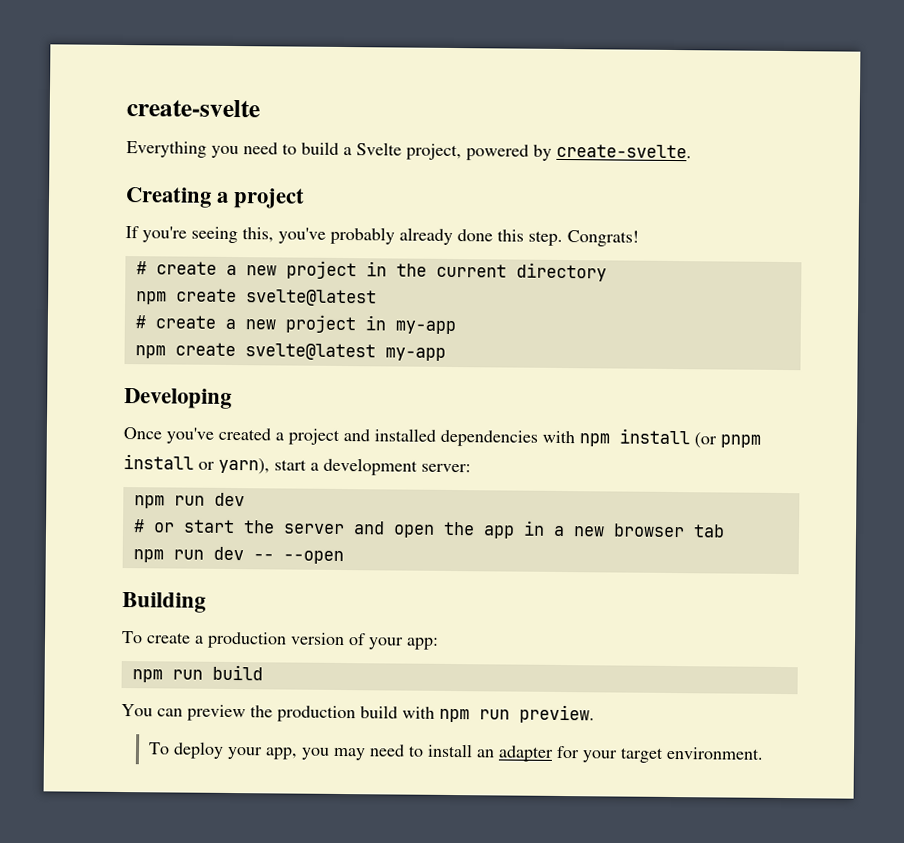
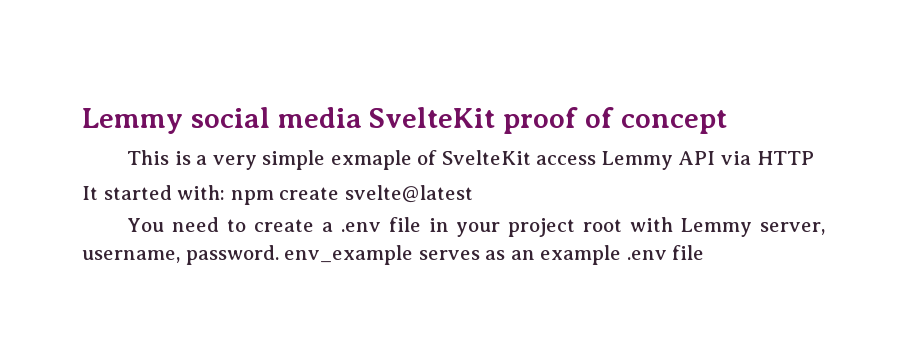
- create-svelte
- Everything you need to build a Svelte project, powered by create-svelte.
- Creating a project
- If you're seeing this, you've probably already done this step. Congrats!
- # create a new project in the current directory
- npm create svelte@latest
- # create a new project in my-app
- npm create svelte@latest my-app
- Developing
- Once you've created a project and installed dependencies with npm install (or pnpm install or yarn), start a development server:
- npm run dev
- # or start the server and open the app in a new browser tab
- npm run dev -- --open
- Building
- To create a production version of your app:
- npm run build
- You can preview the production build with npm run preview.
- To deploy your app, you may need to install an adapter for your target environment.
+ Lemmy social media SvelteKit proof of concept
+ This is a very simple exmaple of SvelteKit access Lemmy API via HTTP
+ It started with: npm create svelte@latest
+ You need to create a .env file in your project root with Lemmy server, username, password. env_example serves as an example .env file

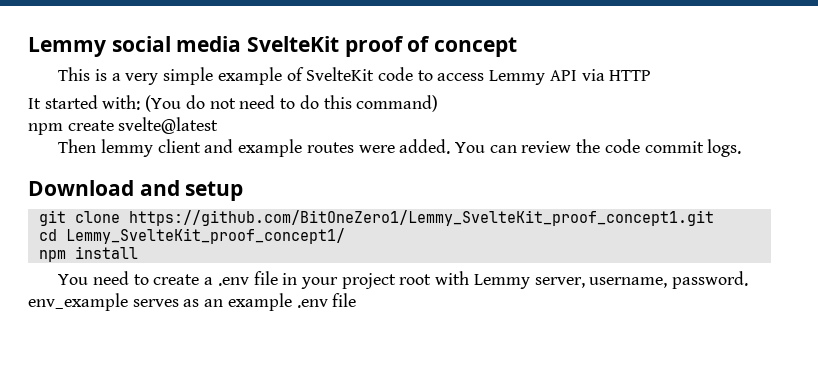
- This is a very simple exmaple of SvelteKit access Lemmy API via HTTP
+ This is a very simple example of SvelteKit code to access Lemmy API via HTTP
- It started with: npm create svelte@latest
+ It started with: (You do not need to do this command)
+ npm create svelte@latest
+ Then lemmy client and example routes were added. You can review the code commit logs.
+ Download and setup
+ git clone https://github.com/BitOneZero1/Lemmy_SvelteKit_proof_concept1.git
+ cd Lemmy_SvelteKit_proof_concept1/
+ npm install

